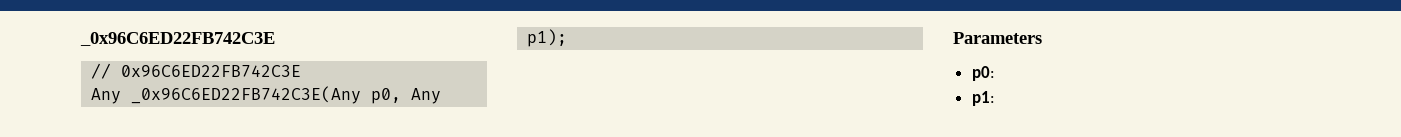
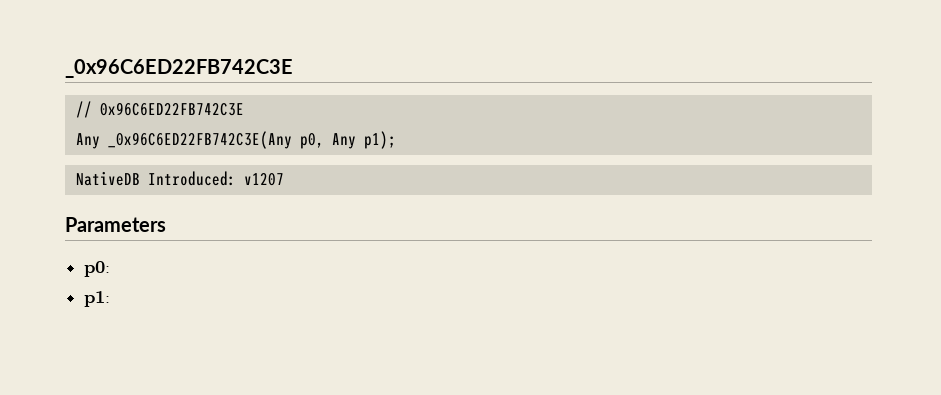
+ NativeDB Introduced: v1207

